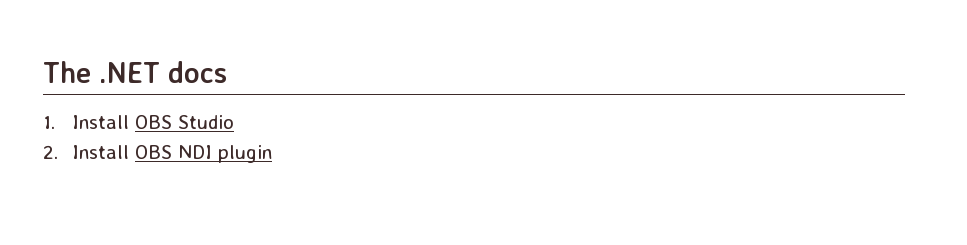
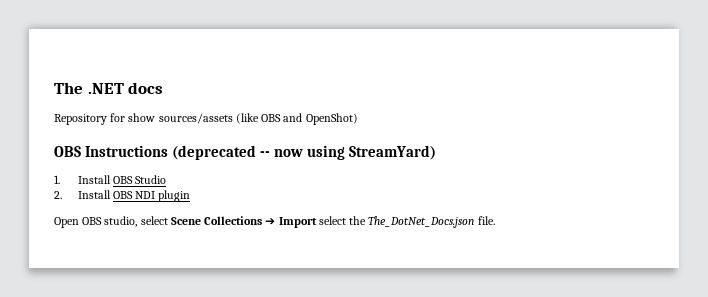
+ Repository for show sources/assets (like OBS and OpenShot)
+ OBS Instructions (deprecated -- now using StreamYard)
+ Open OBS studio, select Scene Collections ➔ Import select the The_DotNet_Docs.json file.

